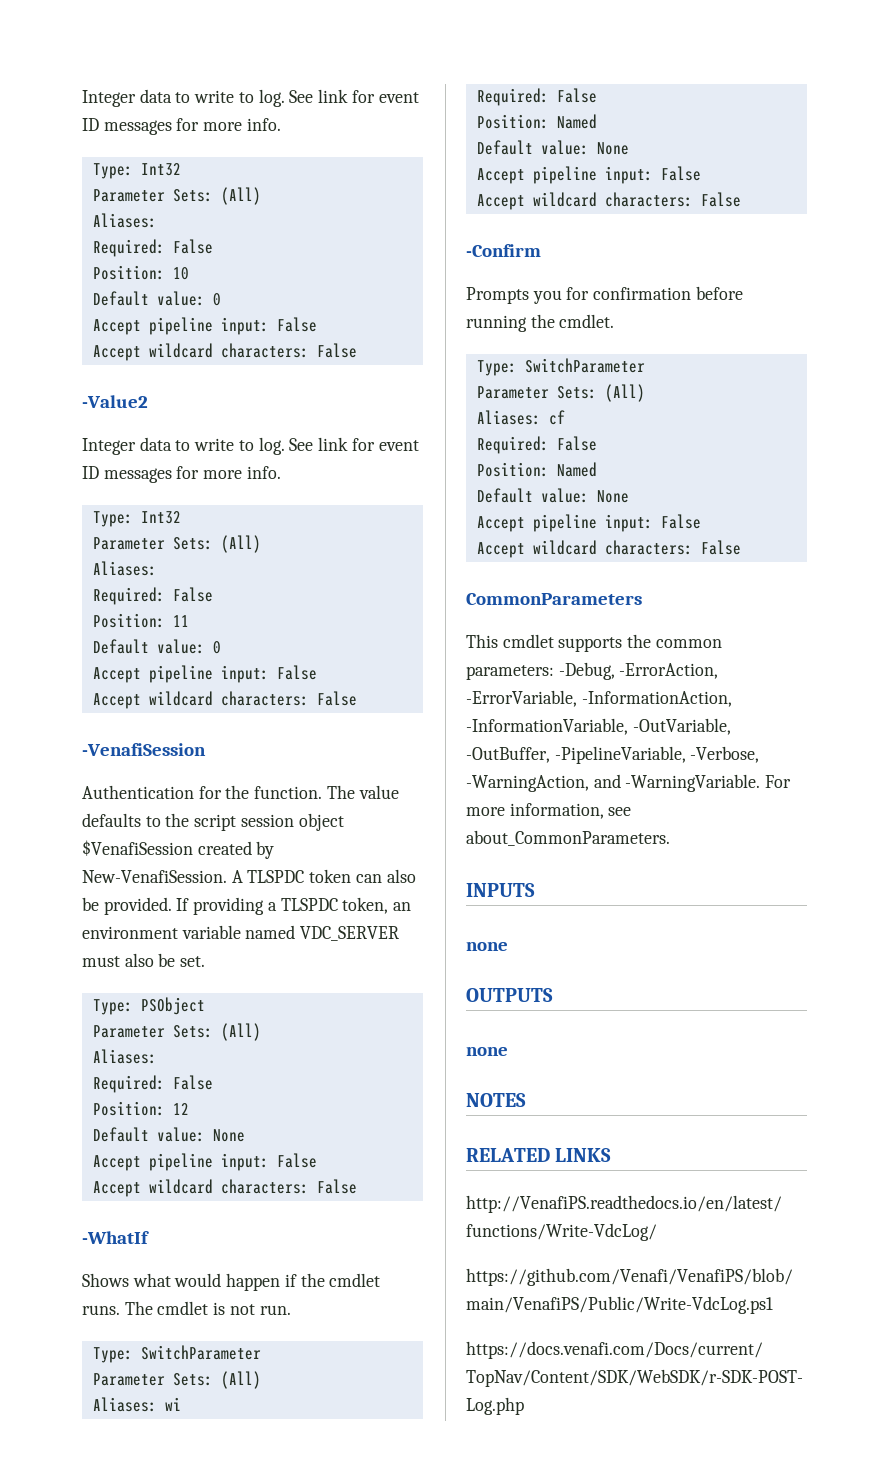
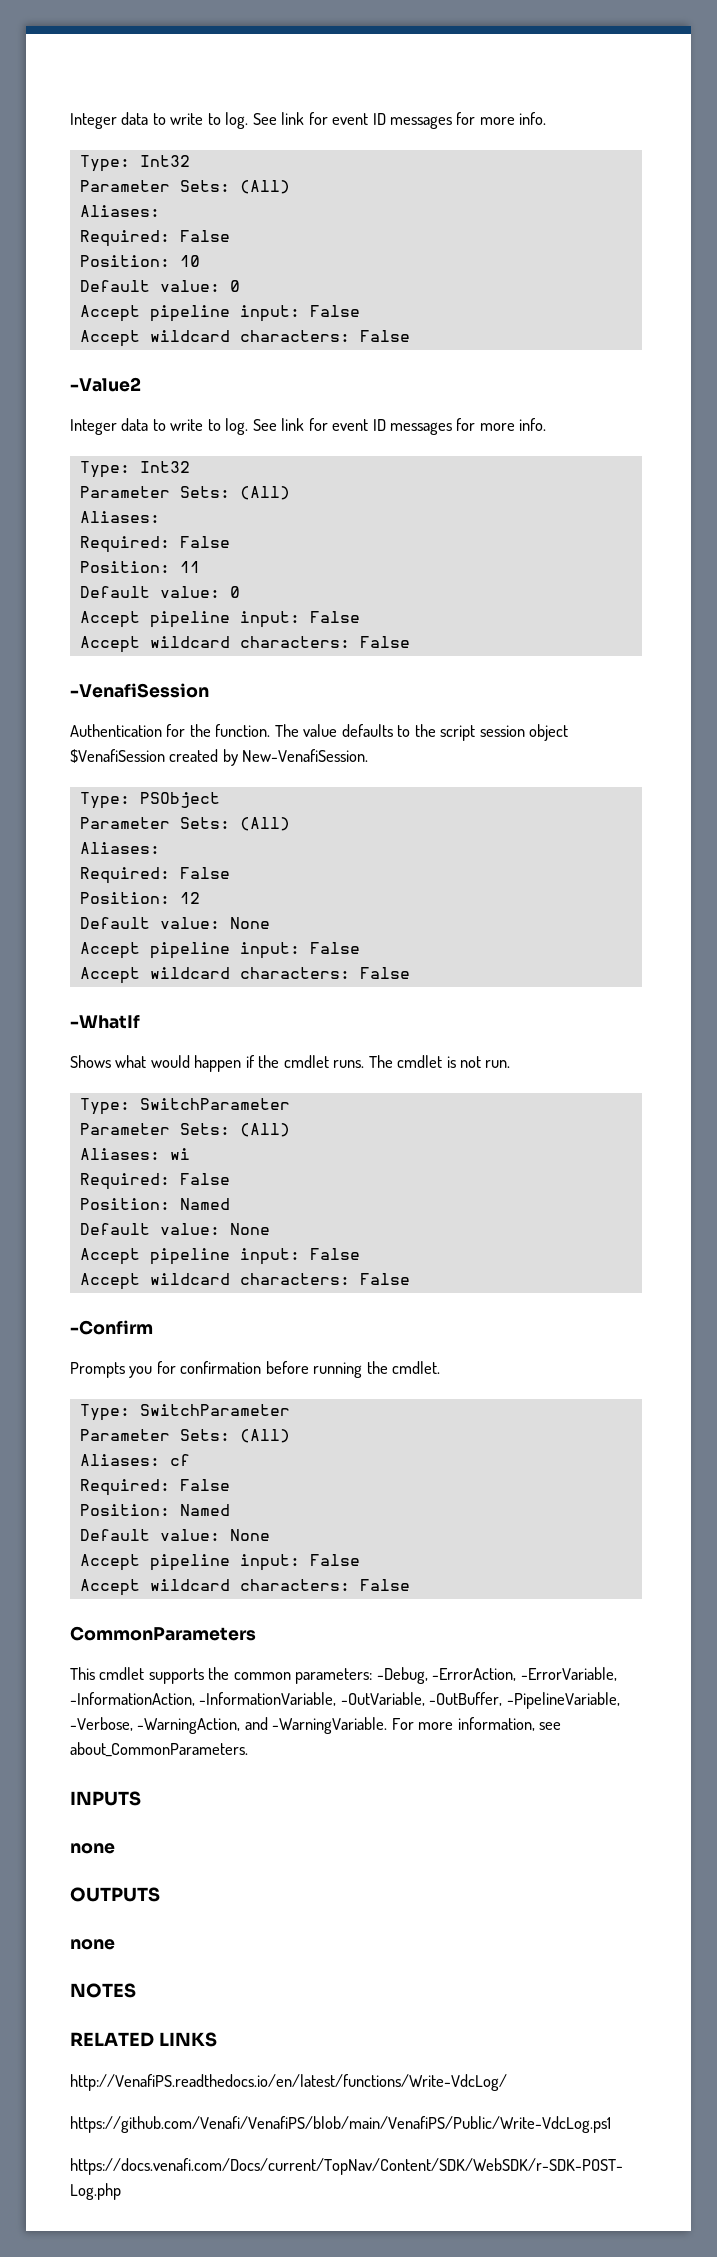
- A TLSPDC token can also be provided. If providing a TLSPDC token, an environment variable named VDC_SERVER must also be set.

